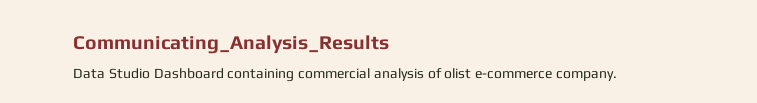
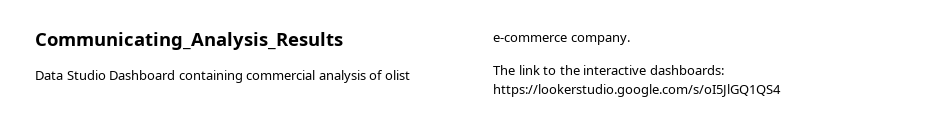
+ The link to the interactive dashboards: https://lookerstudio.google.com/s/oI5JlGQ1QS4

